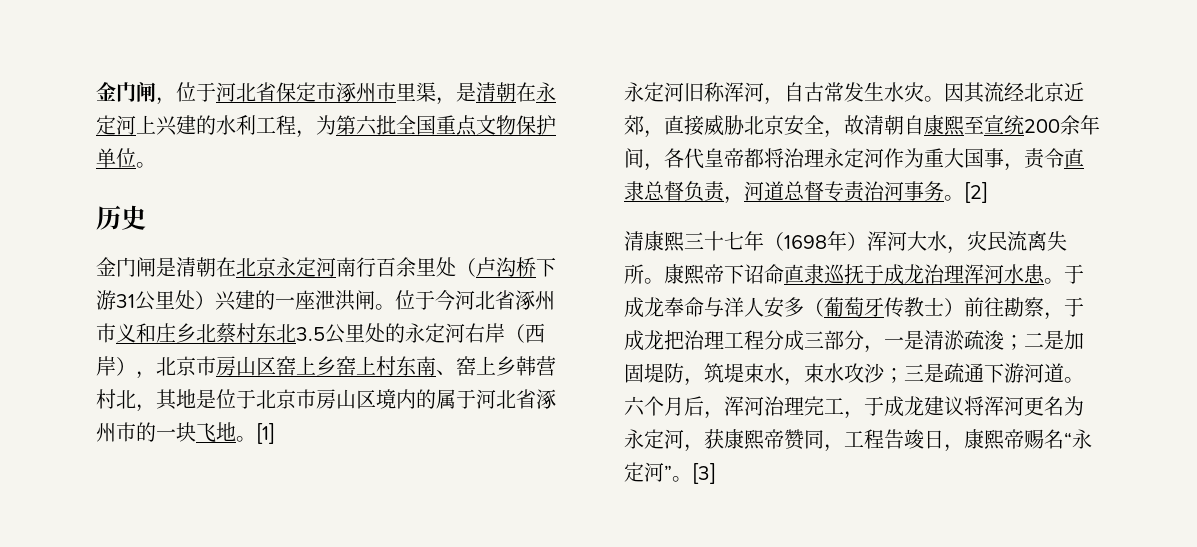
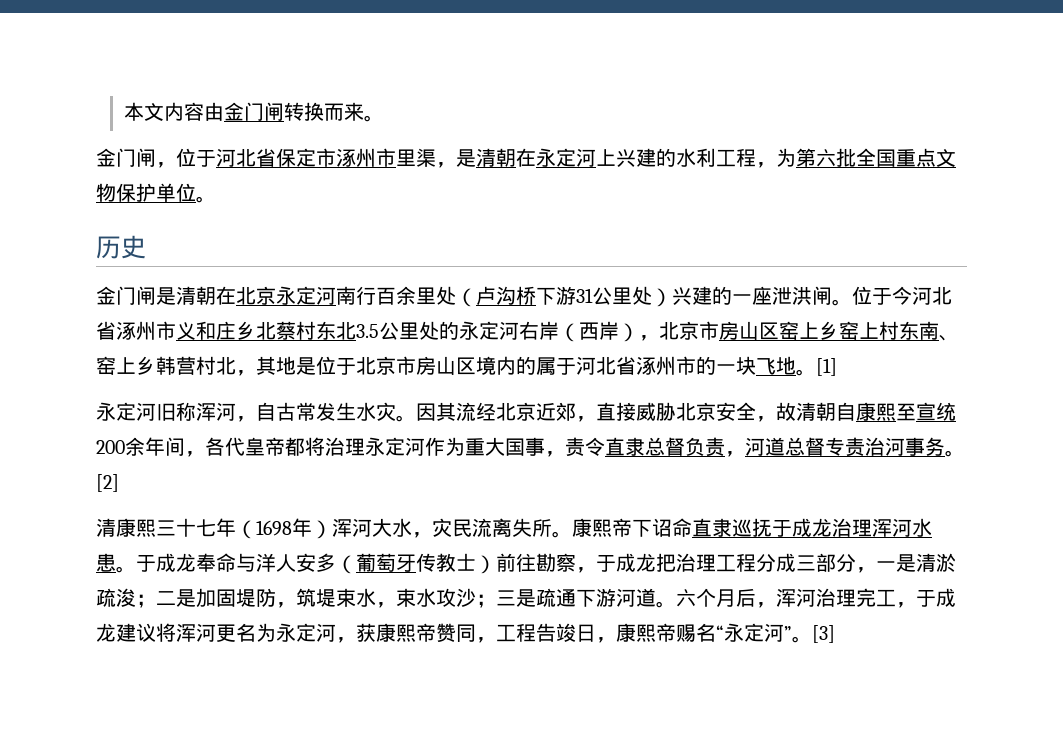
+ 本文内容由金门闸转换而来。

